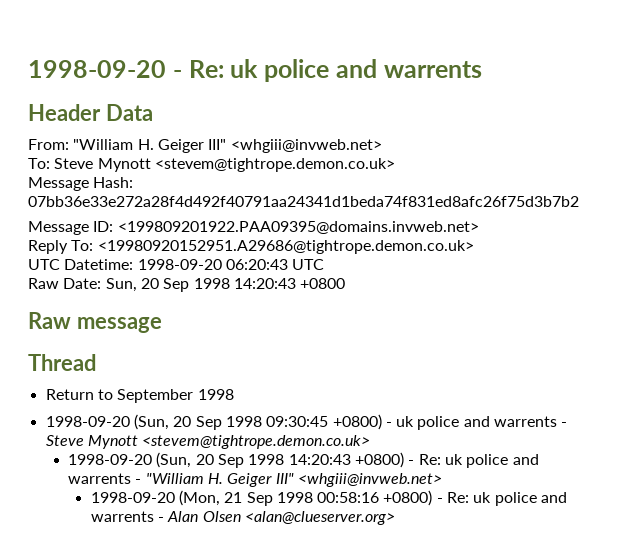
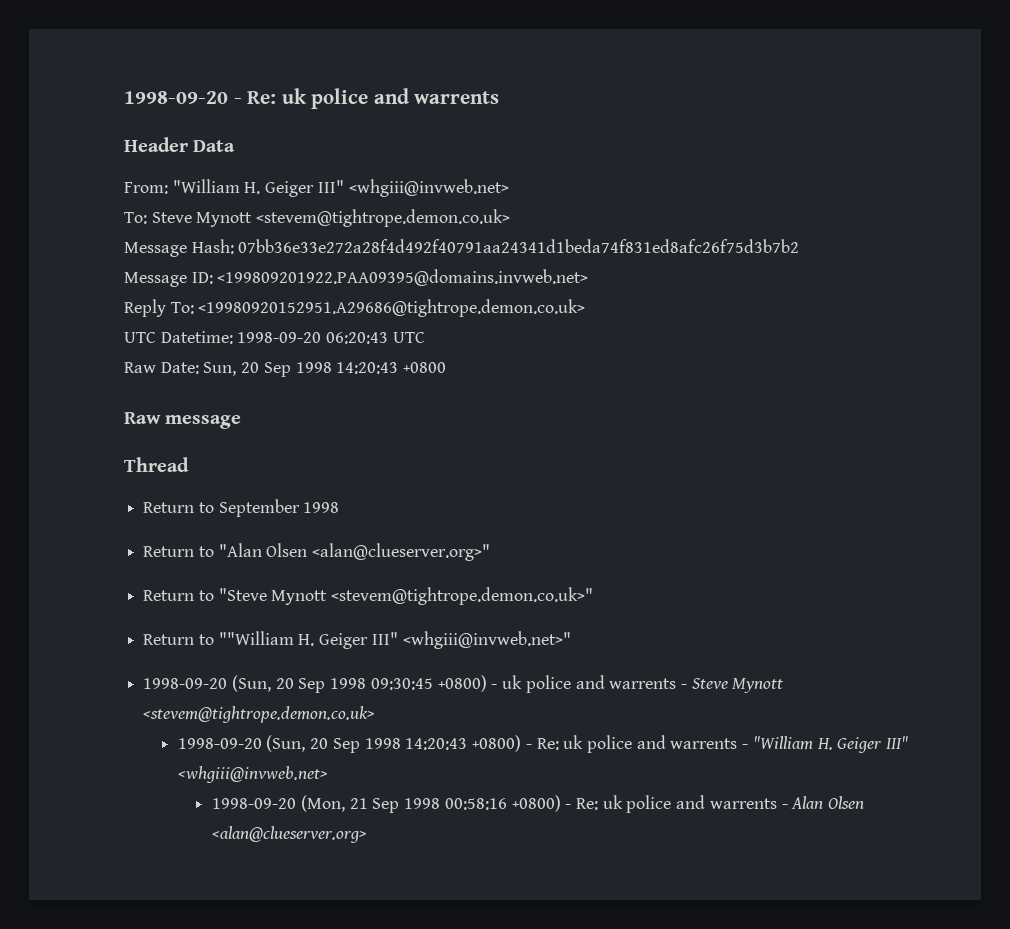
+ Return to "Alan Olsen <alan@clueserver.org>"
+ Return to "Steve Mynott <stevem@tightrope.demon.co.uk>"
+ Return to ""William H. Geiger III" <whgiii@invweb.net>"

